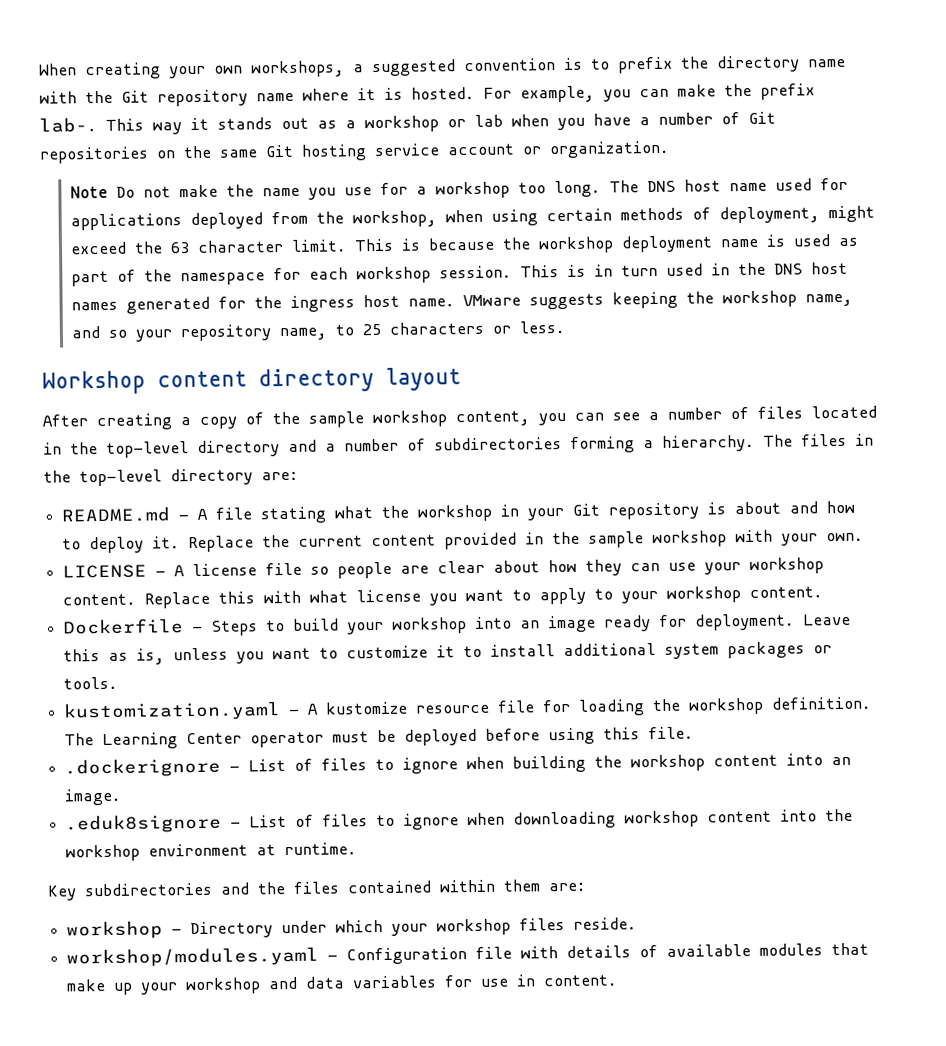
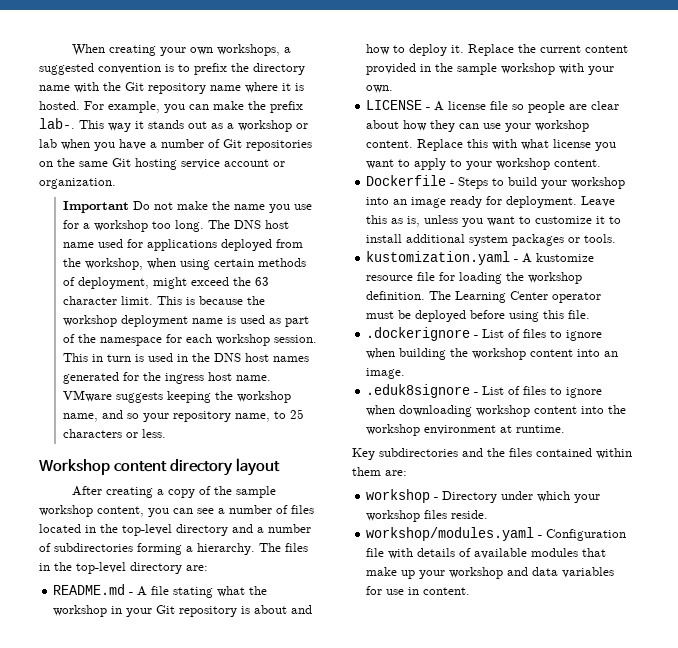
- Note Do not make the name you use for a workshop too long.
+ Important Do not make the name you use for a workshop too long.
- This is in turn used in the DNS host names generated for the ingress host name.
+ This in turn is used in the DNS host names generated for the ingress host name.

